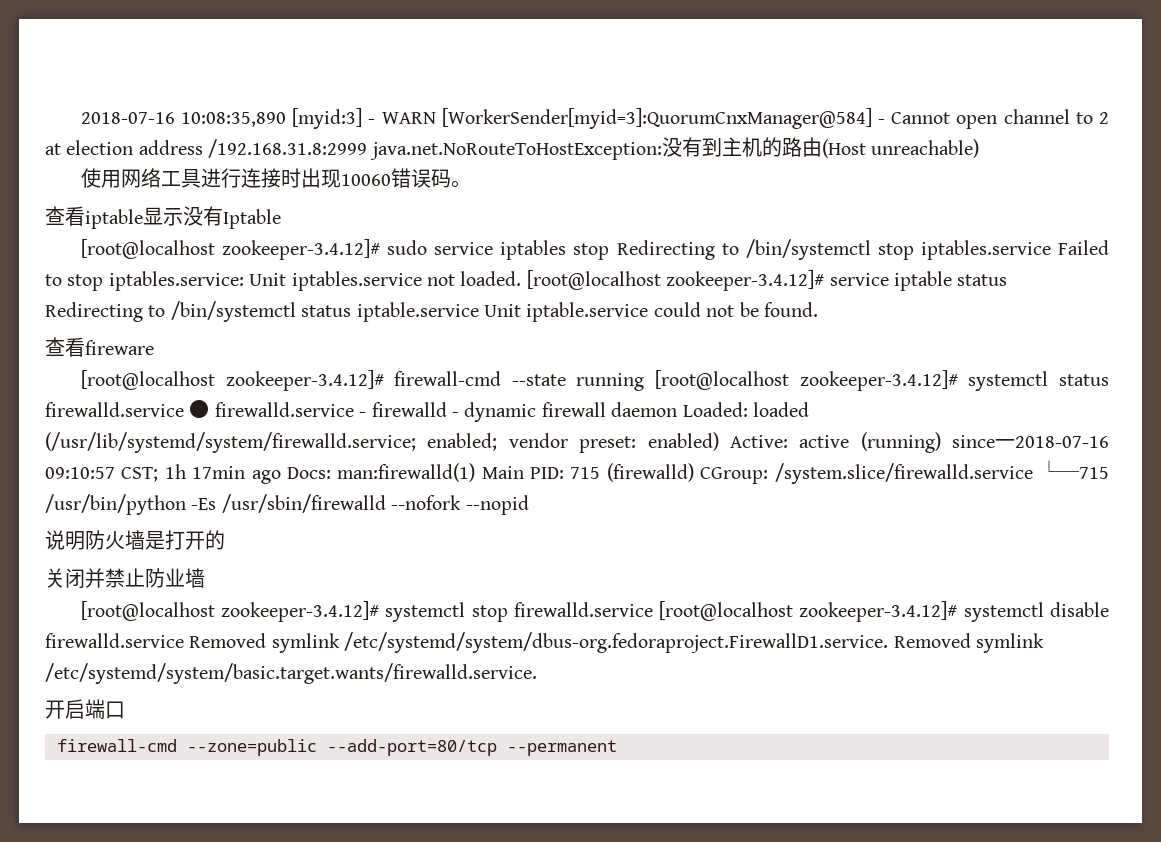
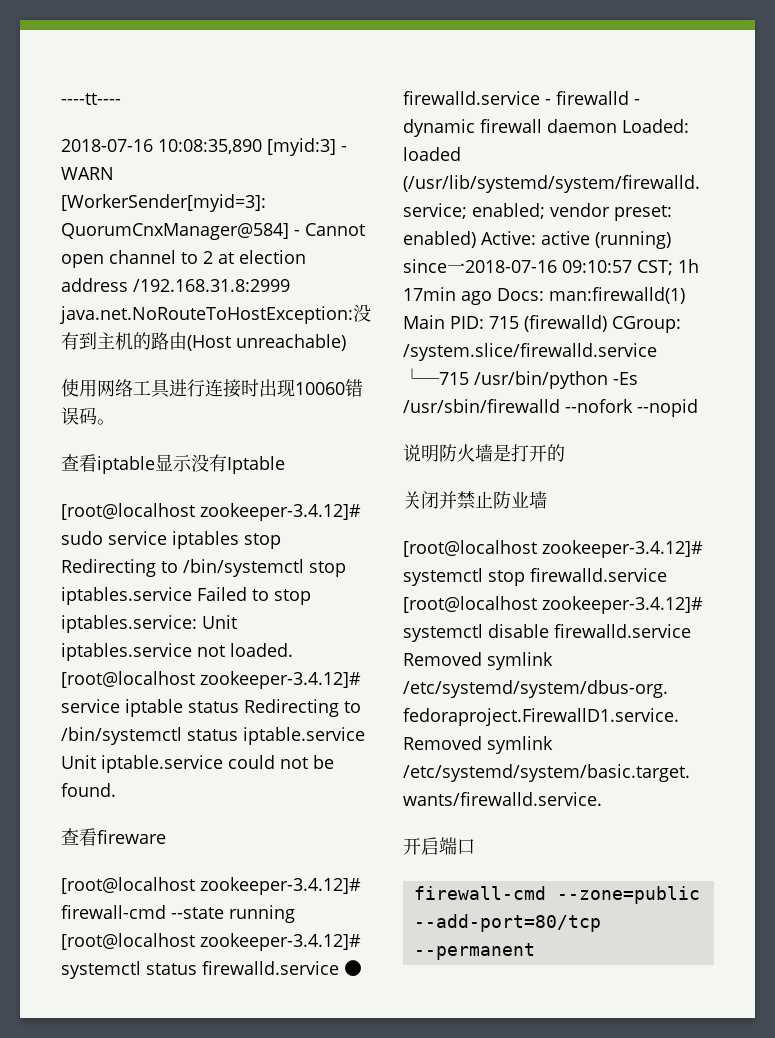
+ ----tt----

